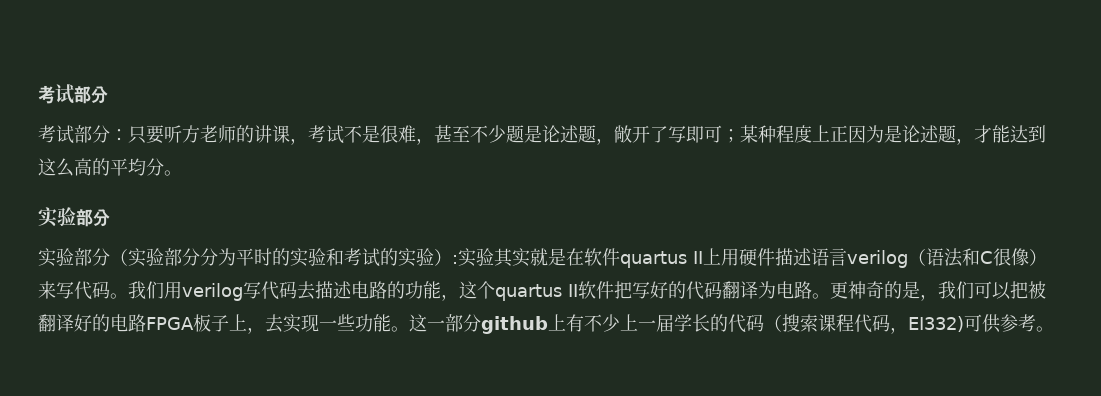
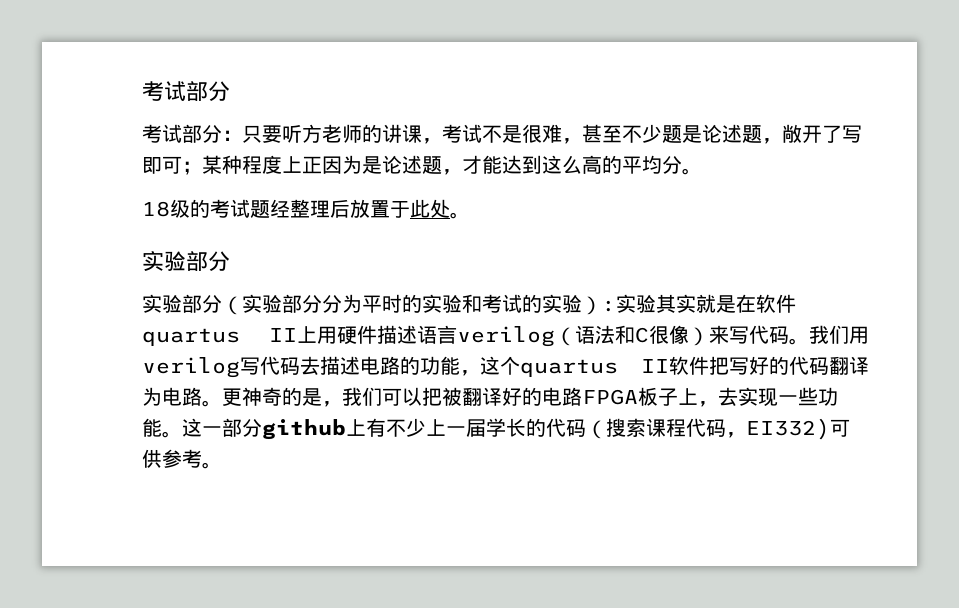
+ 18级的考试题经整理后放置于此处。

